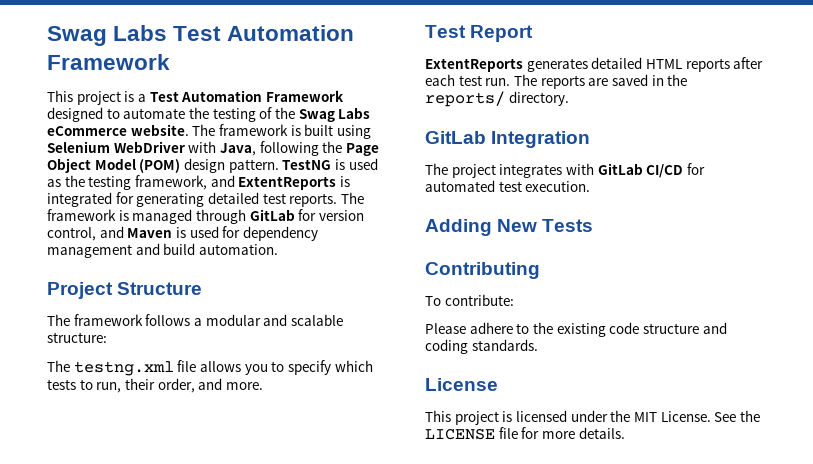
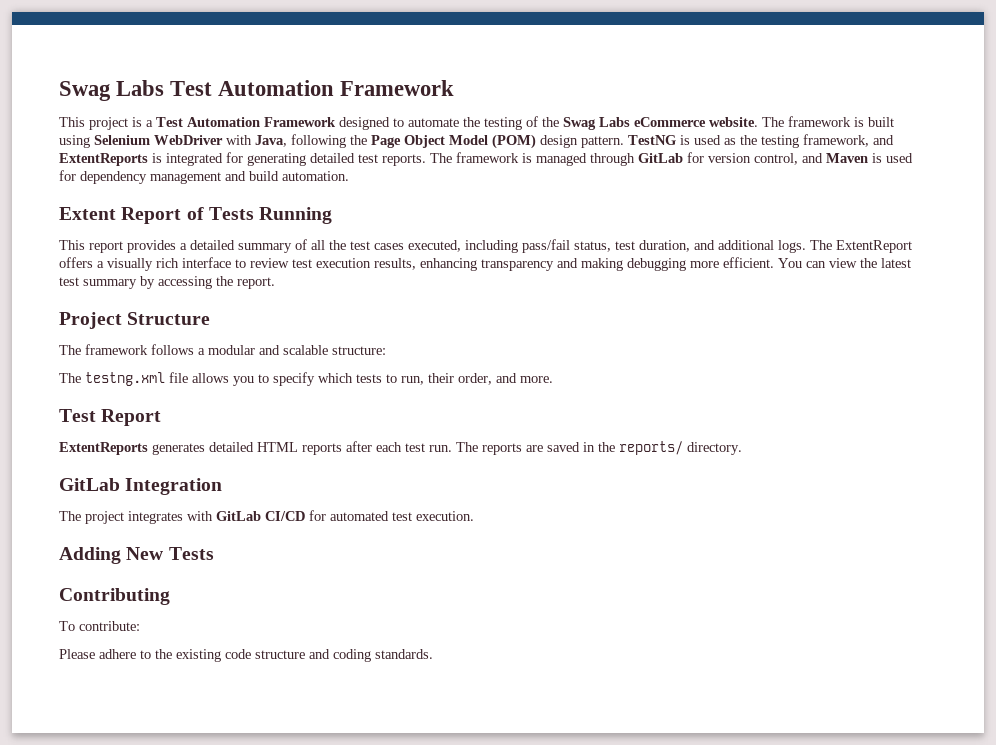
+ Extent Report of Tests Running
+ This report provides a detailed summary of all the test cases executed, including pass/fail status, test duration, and additional logs. The ExtentReport offers a visually rich interface to review test execution results, enhancing transparency and making debugging more efficient. You can view the latest test summary by accessing the report.
- License
- This project is licensed under the MIT License. See the LICENSE file for more details.

